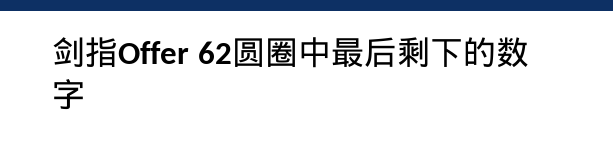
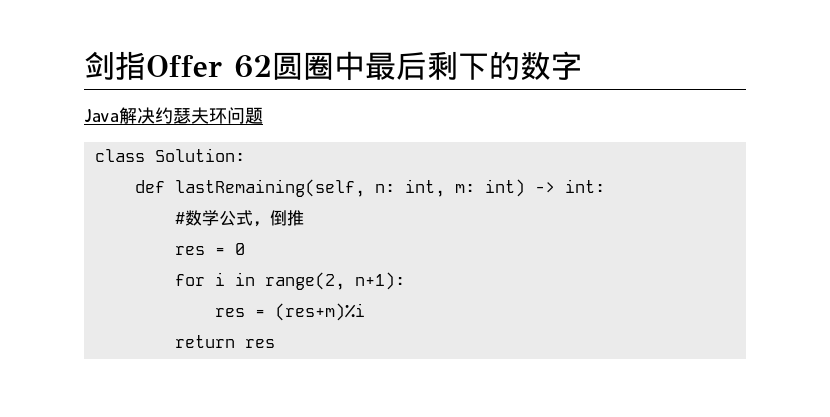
+ Java解决约瑟夫环问题
+ class Solution:
+ def lastRemaining(self, n: int, m: int) -> int:
+ #数学公式，倒推
+ res = 0
+ for i in range(2, n+1):
+ res = (res+m)%i
+ return res

